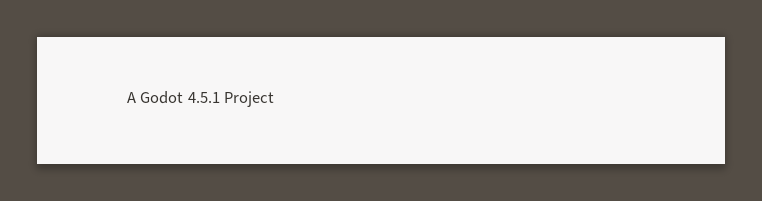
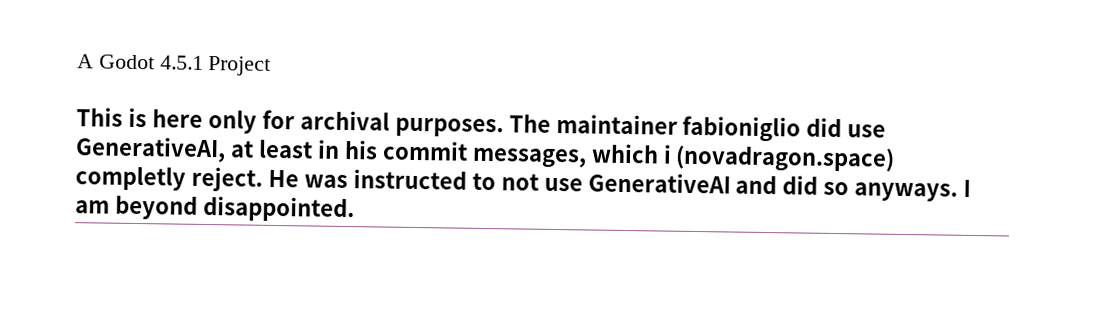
+ This is here only for archival purposes. The maintainer fabioniglio did use GenerativeAI, at least in his commit messages, which i (novadragon.space) completly reject. He was instructed to not use GenerativeAI and did so anyways. I am beyond disappointed.

